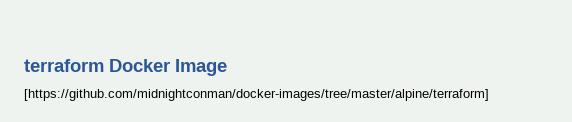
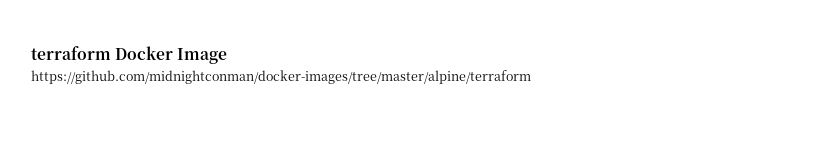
- [https://github.com/midnightconman/docker-images/tree/master/alpine/terraform]
+ https://github.com/midnightconman/docker-images/tree/master/alpine/terraform

